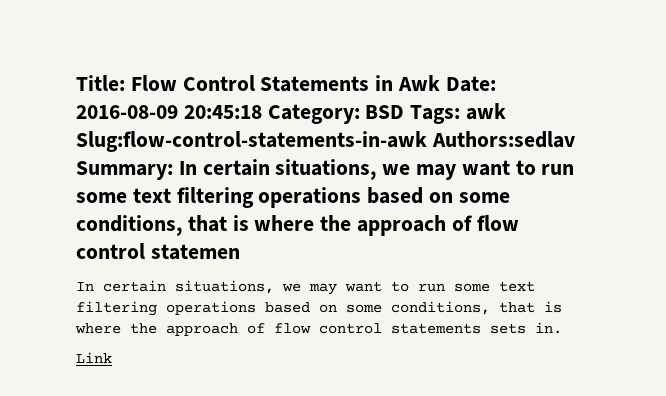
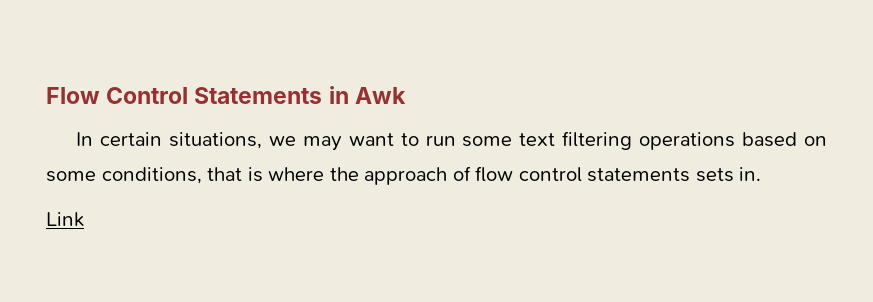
- Title: Flow Control Statements in Awk Date: 2016-08-09 20:45:18 Category: BSD Tags: awk Slug:flow-control-statements-in-awk Authors:sedlav Summary: In certain situations, we may want to run some text filtering operations based on some conditions, that is where the approach of flow control statemen
+ Flow Control Statements in Awk

